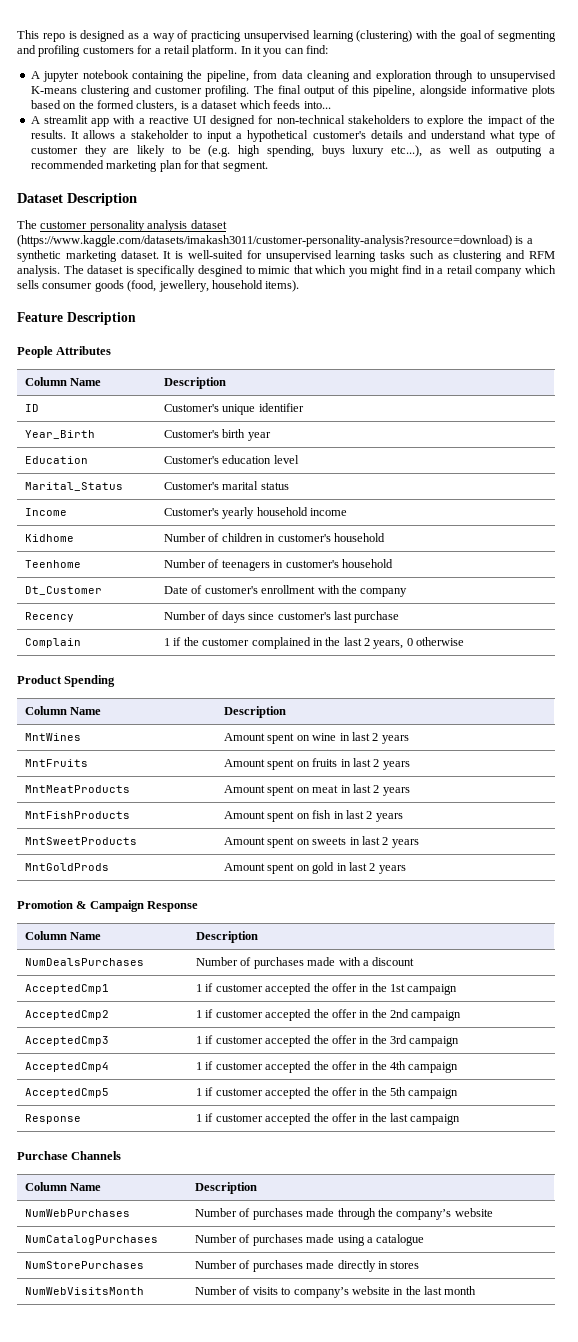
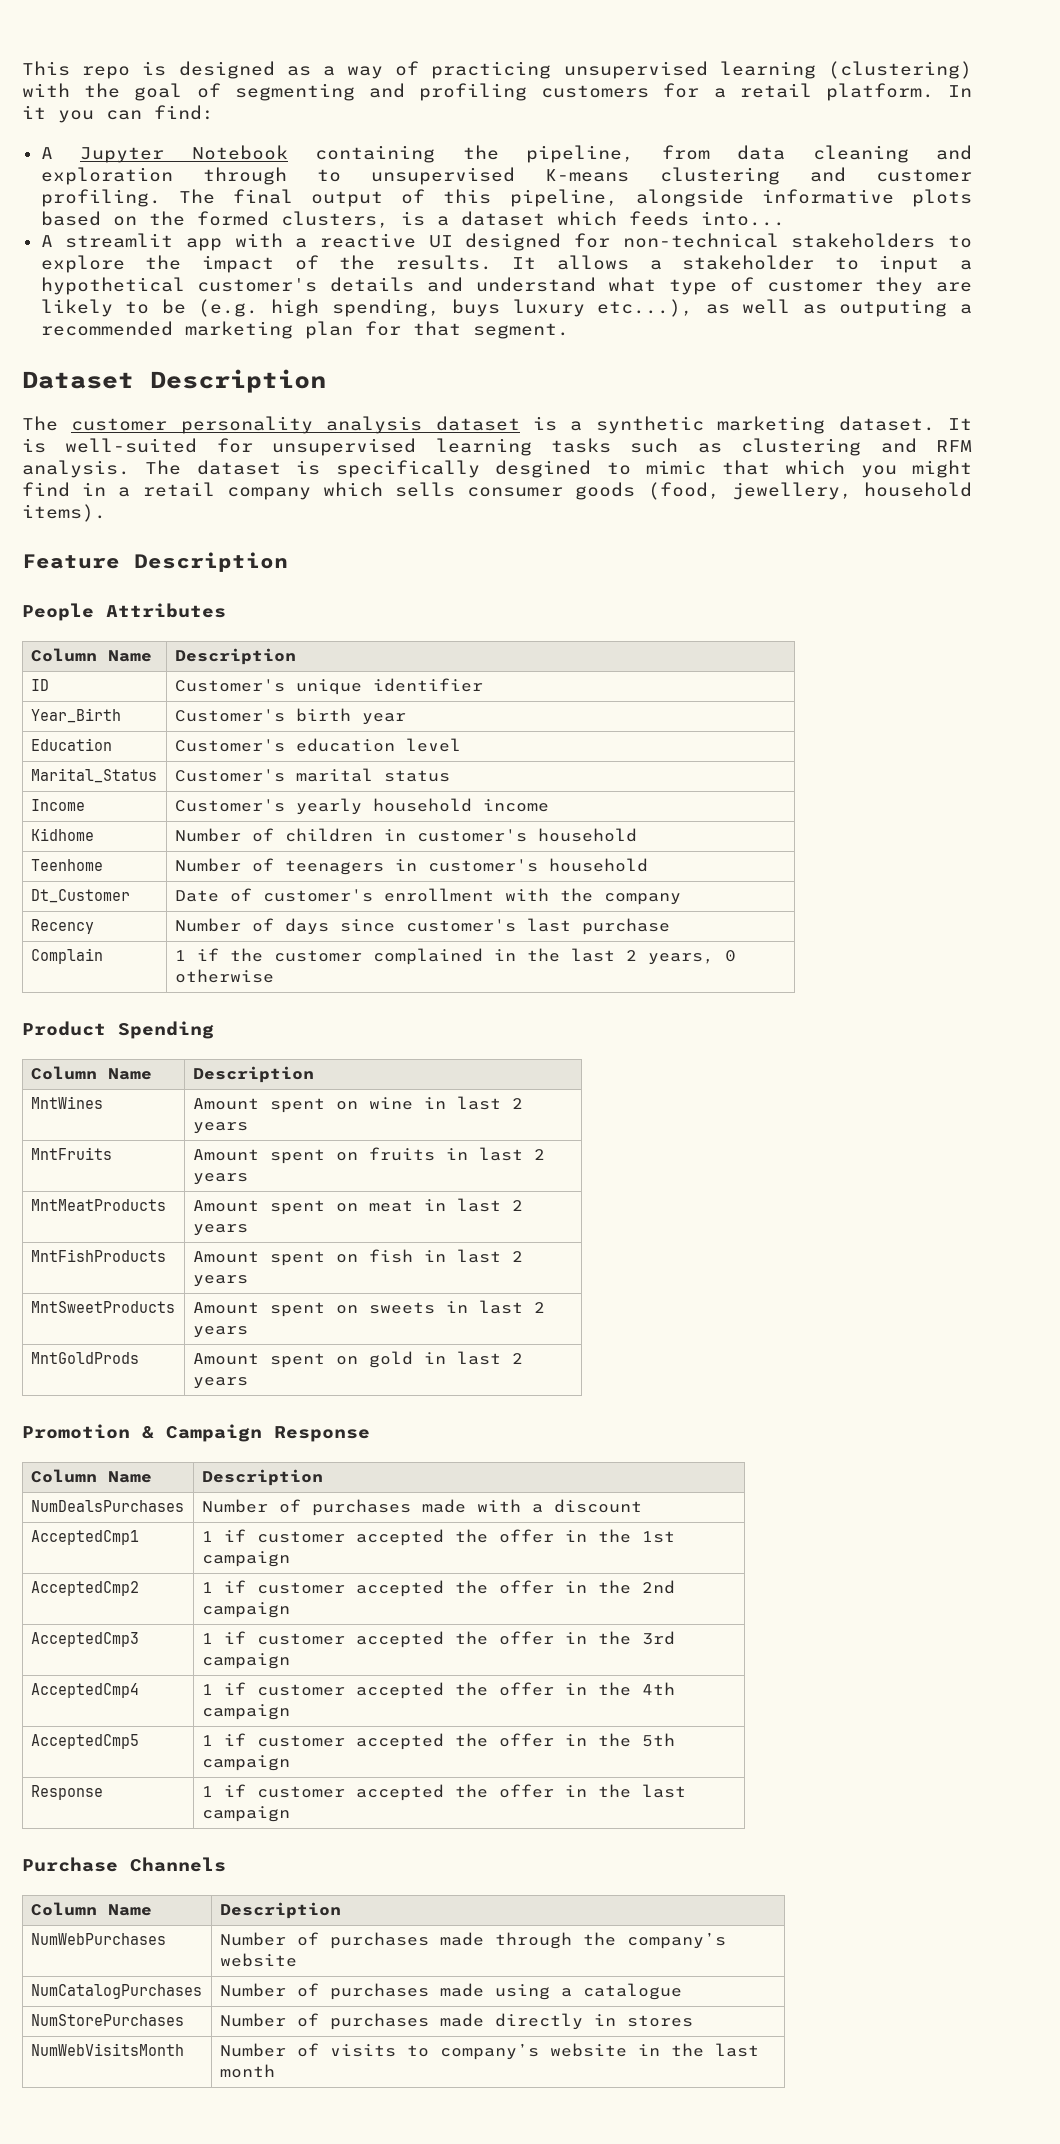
- A jupyter notebook containing the pipeline, from data cleaning and exploration through to unsupervised K-means clustering and customer profiling.
+ A Jupyter Notebook containing the pipeline, from data cleaning and exploration through to unsupervised K-means clustering and customer profiling.
- The customer personality analysis dataset (https://www.kaggle.com/datasets/imakash3011/customer-personality-analysis?resource=download) is a synthetic marketing dataset.
+ The customer personality analysis dataset is a synthetic marketing dataset.

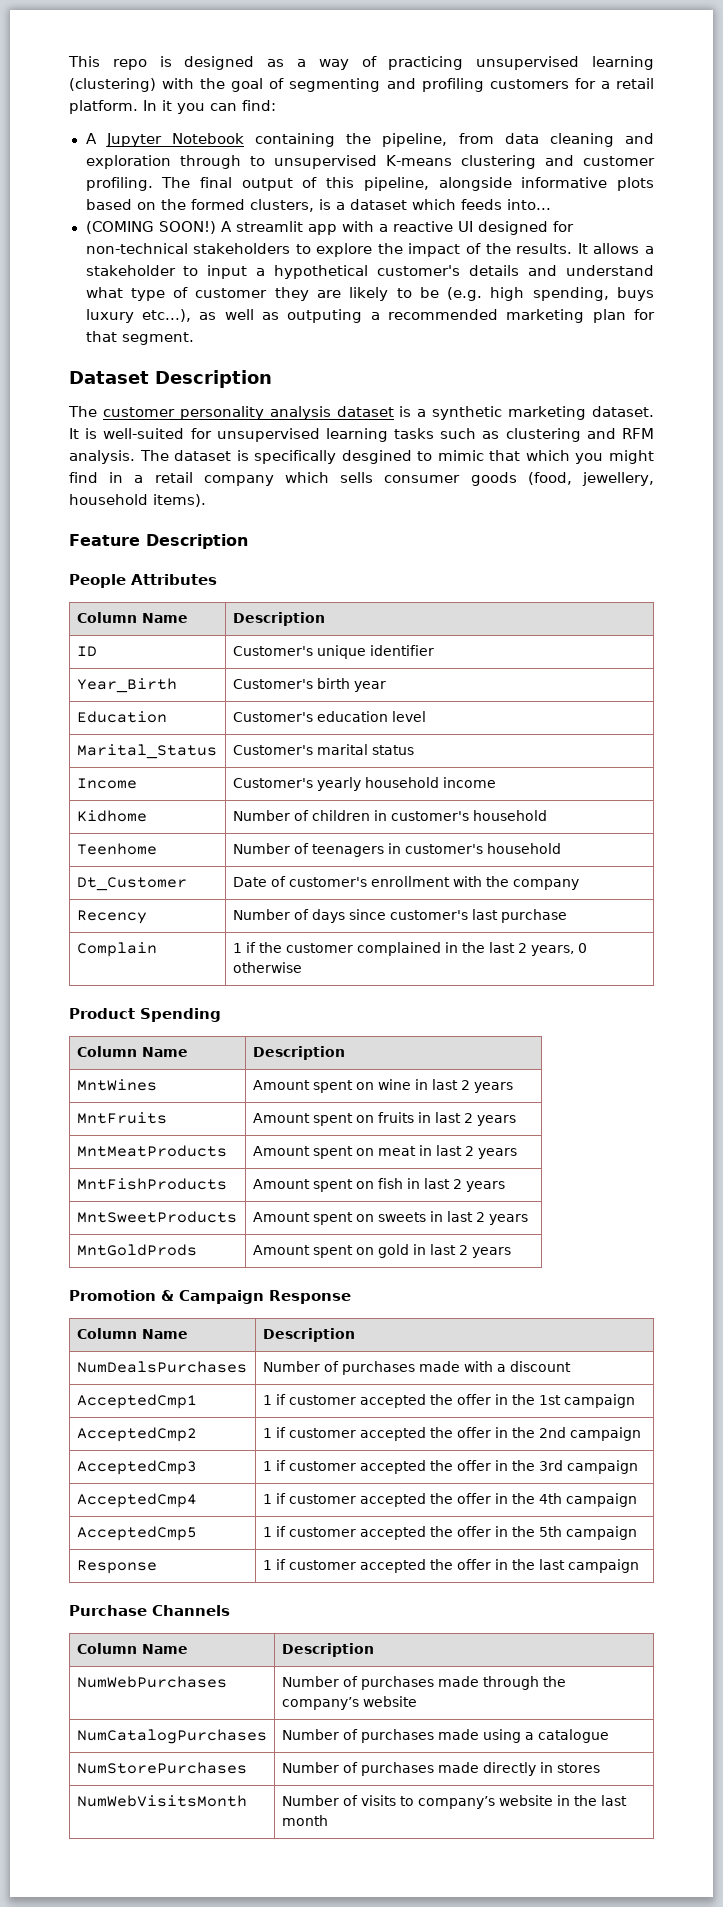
+ (COMING SOON!)

